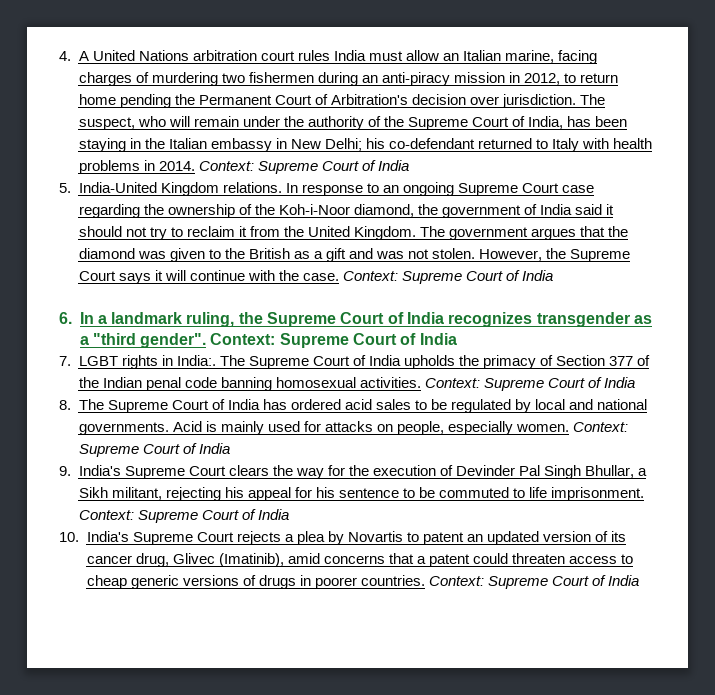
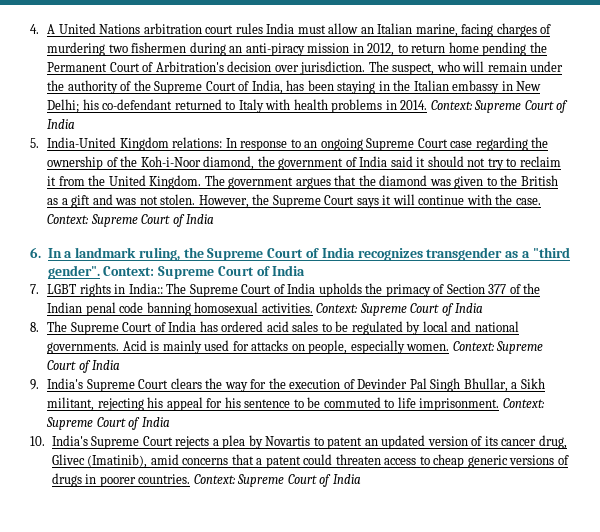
- 5. India-United Kingdom relations. In response to an ongoing Supreme Court case regarding the ownership of the Koh-i-Noor diamond, the government of India said it should not try to reclaim it from the United Kingdom.
+ 5. India-United Kingdom relations: In response to an ongoing Supreme Court case regarding the ownership of the Koh-i-Noor diamond, the government of India said it should not try to reclaim it from the United Kingdom.
- 7. LGBT rights in India:. The Supreme Court of India upholds the primacy of Section 377 of the Indian penal code banning homosexual activities.
+ 7. LGBT rights in India:: The Supreme Court of India upholds the primacy of Section 377 of the Indian penal code banning homosexual activities.

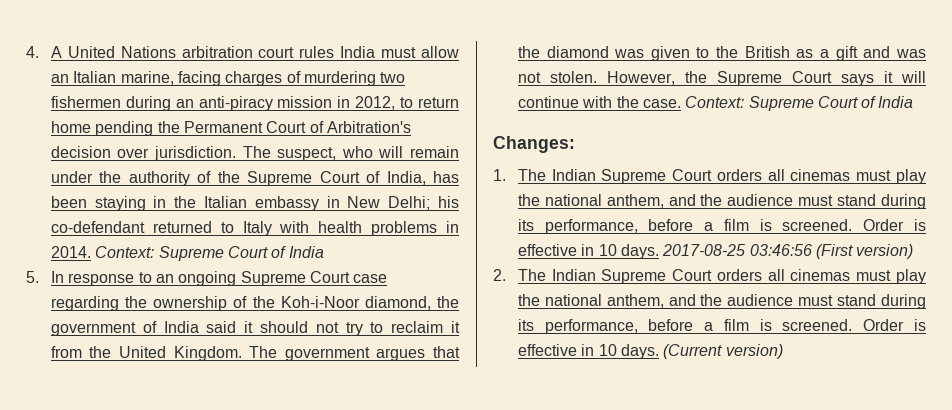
- 5. India-United Kingdom relations: In response to an ongoing Supreme Court case regarding the ownership of the Koh-i-Noor diamond, the government of India said it should not try to reclaim it from the United Kingdom.
+ 5. In response to an ongoing Supreme Court case regarding the ownership of the Koh-i-Noor diamond, the government of India said it should not try to reclaim it from the United Kingdom.
- 6. In a landmark ruling, the Supreme Court of India recognizes transgender as a "third gender". Context: Supreme Court of India
- 7. LGBT rights in India:: The Supreme Court of India upholds the primacy of Section 377 of the Indian penal code banning homosexual activities. Context: Supreme Court of India
- 8. The Supreme Court of India has ordered acid sales to be regulated by local and national governments. Acid is mainly used for attacks on people, especially women. Context: Supreme Court of India
- 9. India's Supreme Court clears the way for the execution of Devinder Pal Singh Bhullar, a Sikh militant, rejecting his appeal for his sentence to be commuted to life imprisonment. Context: Supreme Court of India
- 10. India's Supreme Court rejects a plea by Novartis to patent an updated version of its cancer drug, Glivec (Imatinib), amid concerns that a patent could threaten access to cheap generic versions of drugs in poorer countries. Context: Supreme Court of India
+ Changes:
+ 1. The Indian Supreme Court orders all cinemas must play the national anthem, and the audience must stand during its performance, before a film is screened. Order is effective in 10 days. 2017-08-25 03:46:56 (First version)
+ 2. The Indian Supreme Court orders all cinemas must play the national anthem, and the audience must stand during its performance, before a film is screened. Order is effective in 10 days. (Current version)

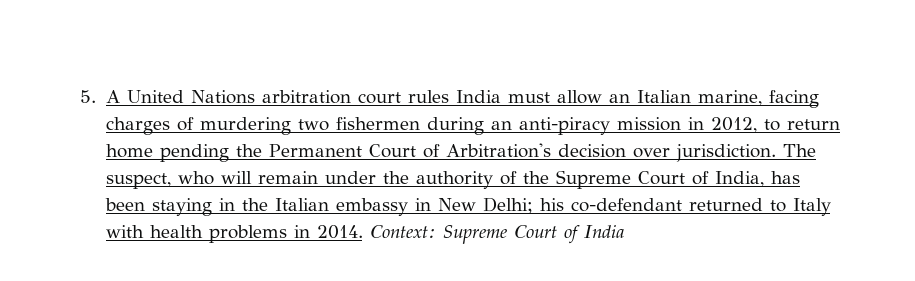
- 4. A United Nations arbitration court rules India must allow an Italian marine, facing charges of murdering two fishermen during an anti-piracy mission in 2012, to return home pending the Permanent Court of Arbitration's decision over jurisdiction.
+ 5. A United Nations arbitration court rules India must allow an Italian marine, facing charges of murdering two fishermen during an anti-piracy mission in 2012, to return home pending the Permanent Court of Arbitration's decision over jurisdiction.
- 5. In response to an ongoing Supreme Court case regarding the ownership of the Koh-i-Noor diamond, the government of India said it should not try to reclaim it from the United Kingdom. The government argues that the diamond was given to the British as a gift and was not stolen. However, the Supreme Court says it will continue with the case. Context: Supreme Court of India
- Changes:
- 1. The Indian Supreme Court orders all cinemas must play the national anthem, and the audience must stand during its performance, before a film is screened. Order is effective in 10 days. 2017-08-25 03:46:56 (First version)
- 2. The Indian Supreme Court orders all cinemas must play the national anthem, and the audience must stand during its performance, before a film is screened. Order is effective in 10 days. (Current version)

